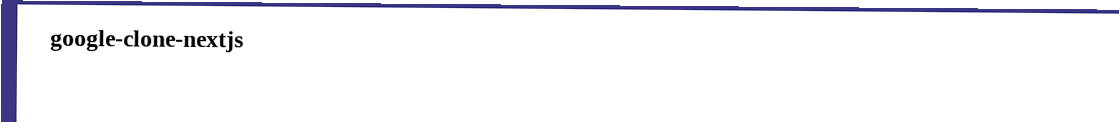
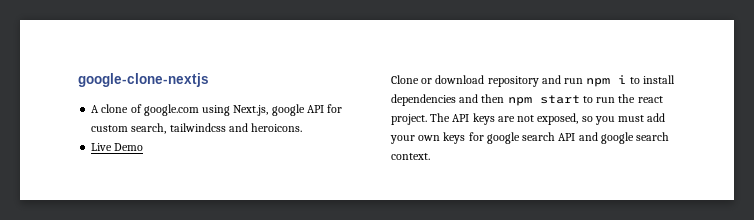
+ A clone of google.com using Next.js, google API for custom search, tailwindcss and heroicons.
+ Live Demo
+ Clone or download repository and run npm i to install dependencies and then npm start to run the react project. The API keys are not exposed, so you must add your own keys for google search API and google search context.

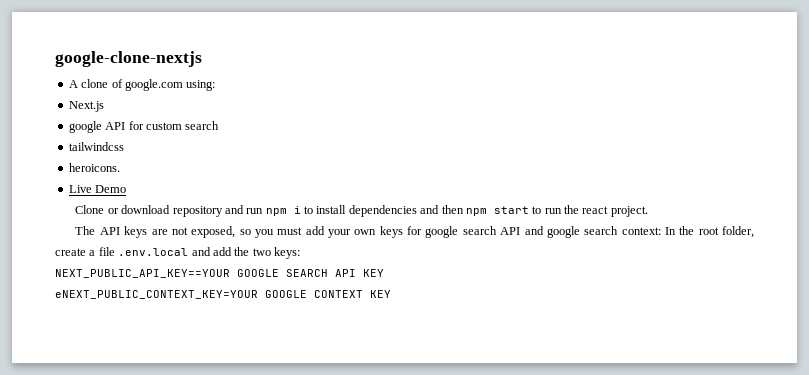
- A clone of google.com using Next.js, google API for custom search, tailwindcss and heroicons.
+ A clone of google.com using:
+ Next.js
+ google API for custom search
+ tailwindcss
+ heroicons.
- Clone or download repository and run npm i to install dependencies and then npm start to run the react project. The API keys are not exposed, so you must add your own keys for google search API and google search context.
+ Clone or download repository and run npm i to install dependencies and then npm start to run the react project.
+ The API keys are not exposed, so you must add your own keys for google search API and google search context: In the root folder, create a file .env.local and add the two keys:
+ NEXT_PUBLIC_API_KEY==YOUR GOOGLE SEARCH API KEY
+ eNEXT_PUBLIC_CONTEXT_KEY=YOUR GOOGLE CONTEXT KEY

